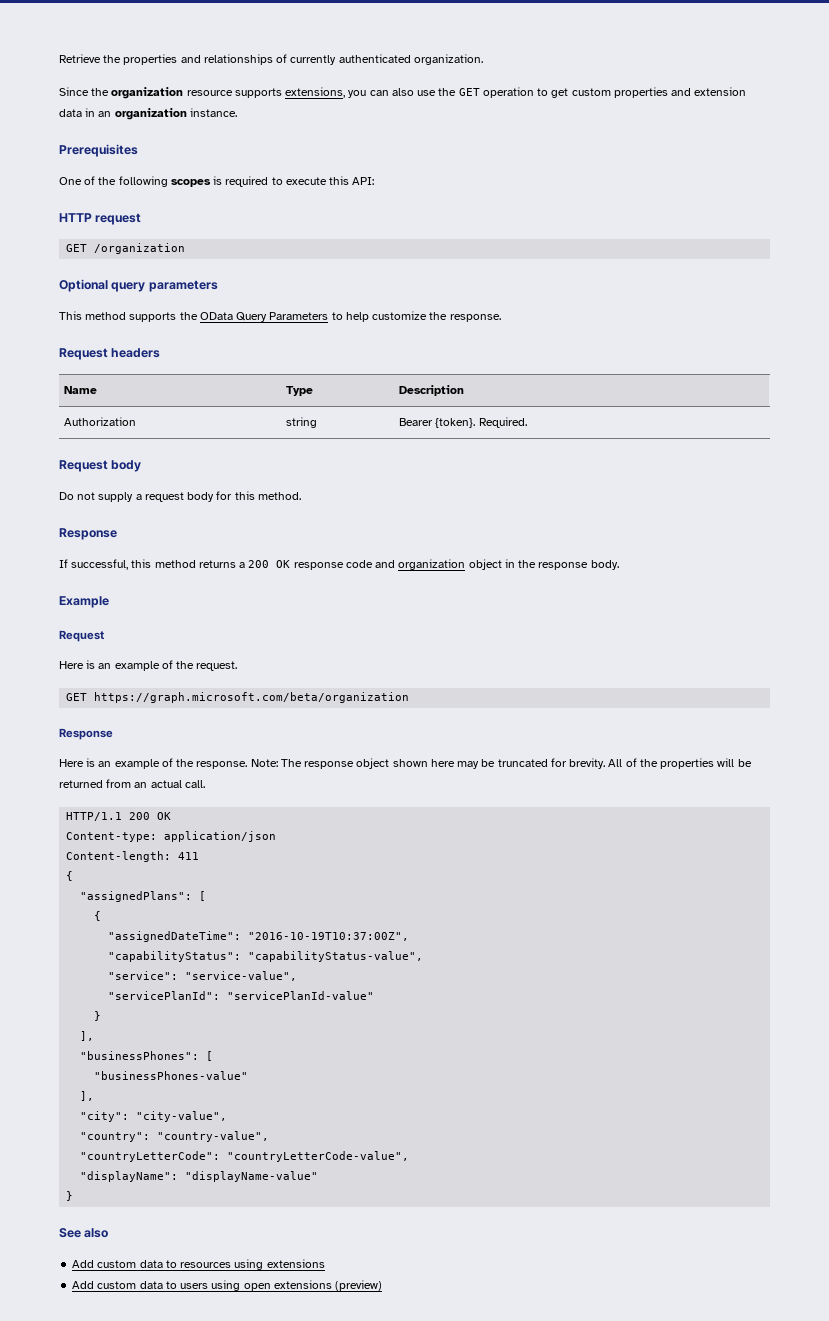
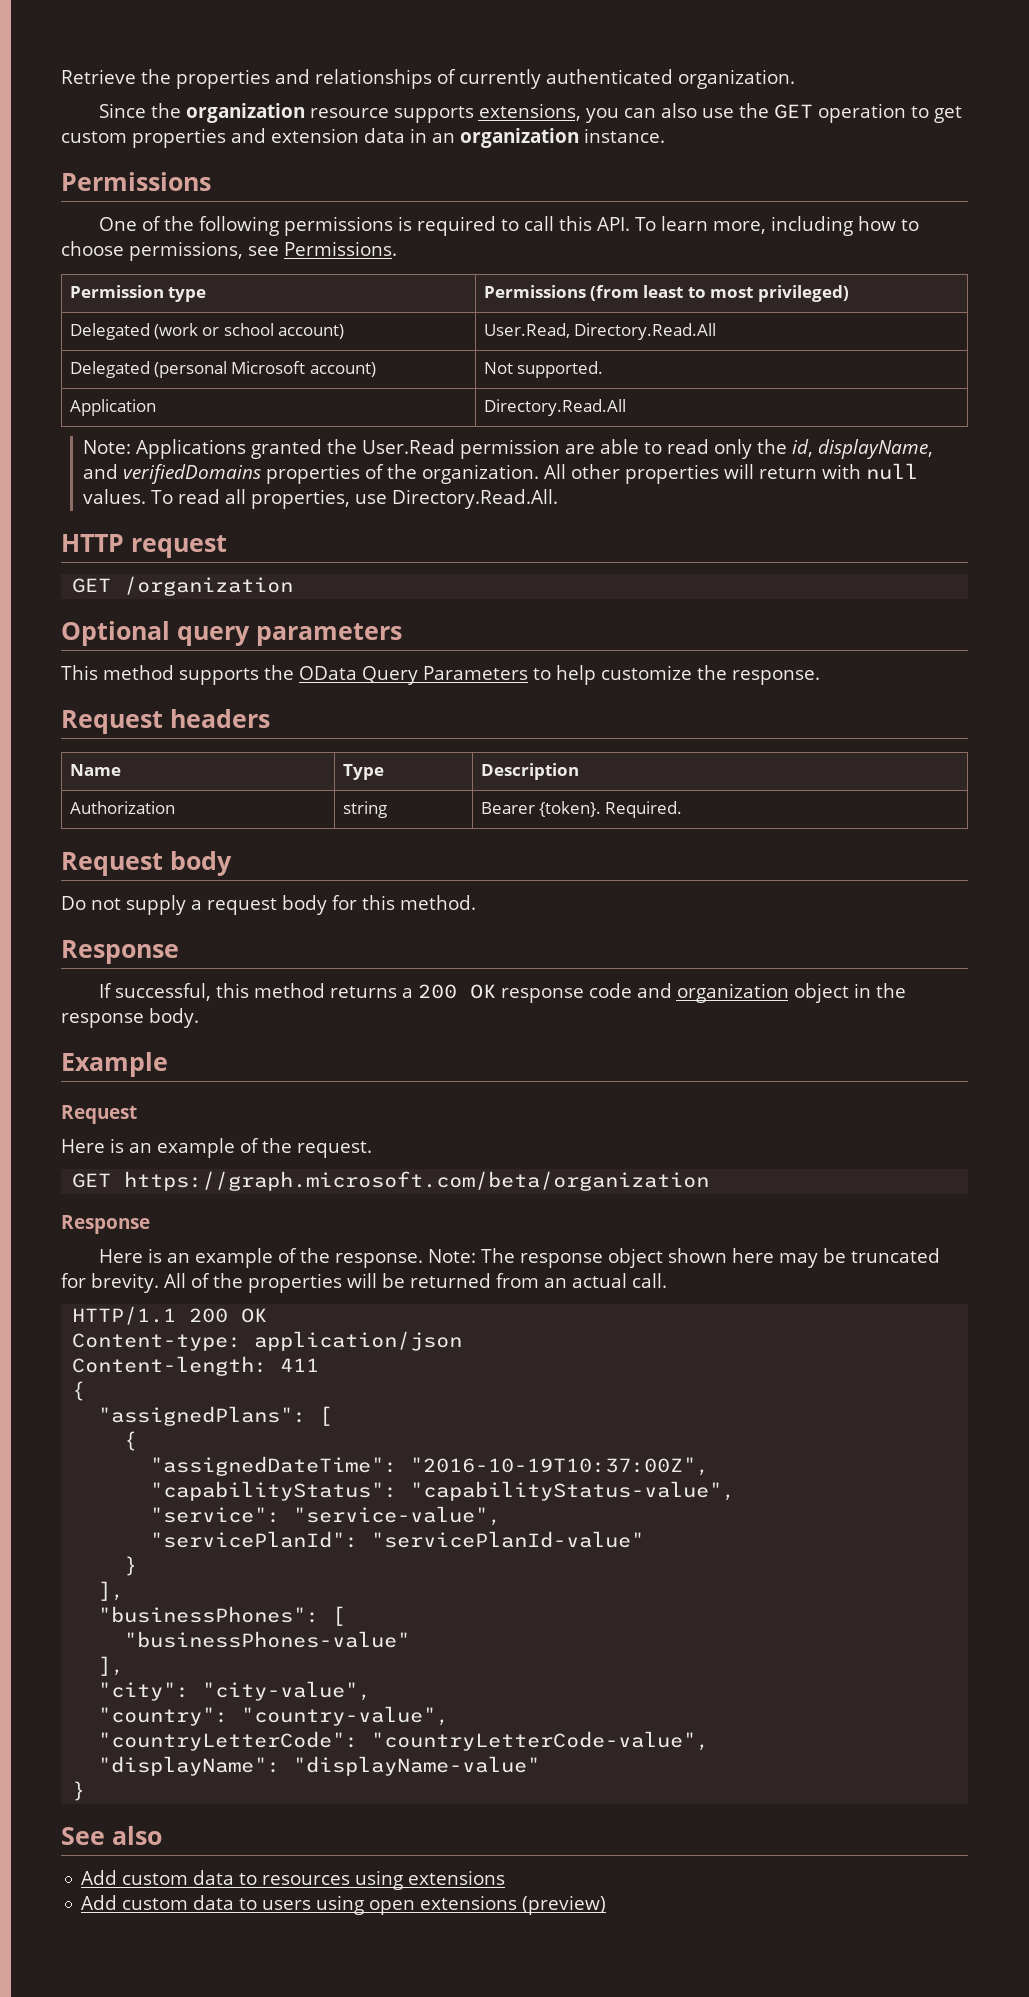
  Since the organization resource supports extensions, you can also use the GET operation to get custom properties and extension data in an organization instance.
- Prerequisites
+ Permissions
- One of the following scopes is required to execute this API:
+ One of the following permissions is required to call this API. To learn more, including how to choose permissions, see Permissions.
+ Permission type | Permissions (from least to most privileged)
+ Delegated (work or school account) | User.Read, Directory.Read.All
+ Delegated (personal Microsoft account) | Not supported.
+ Application | Directory.Read.All
+ Note: Applications granted the User.Read permission are able to read only the id, displayName, and verifiedDomains properties of the organization. All other properties will return with null values. To read all properties, use Directory.Read.All.

